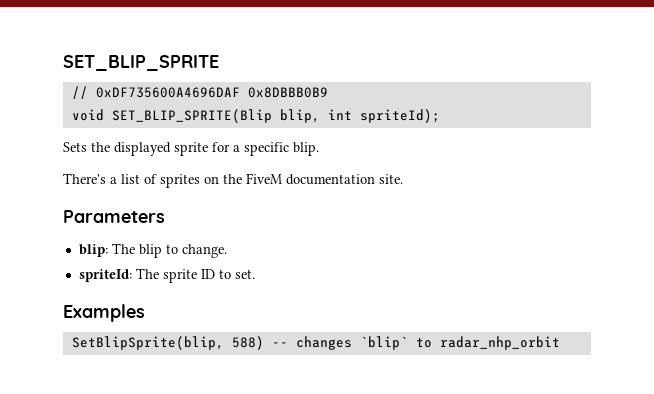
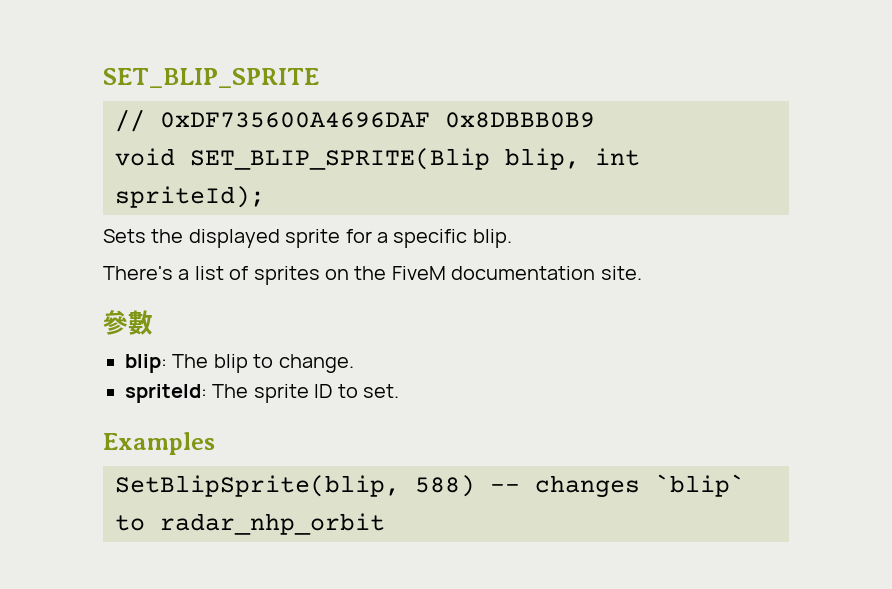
- Parameters
+ 參數

